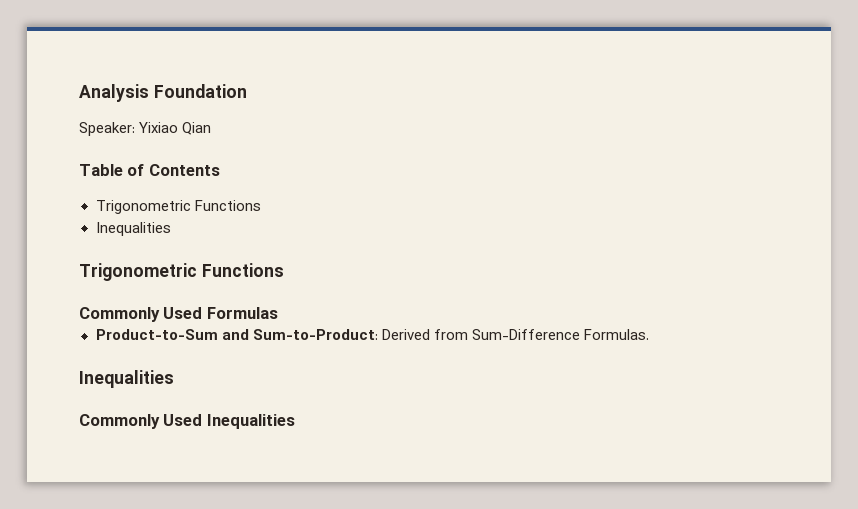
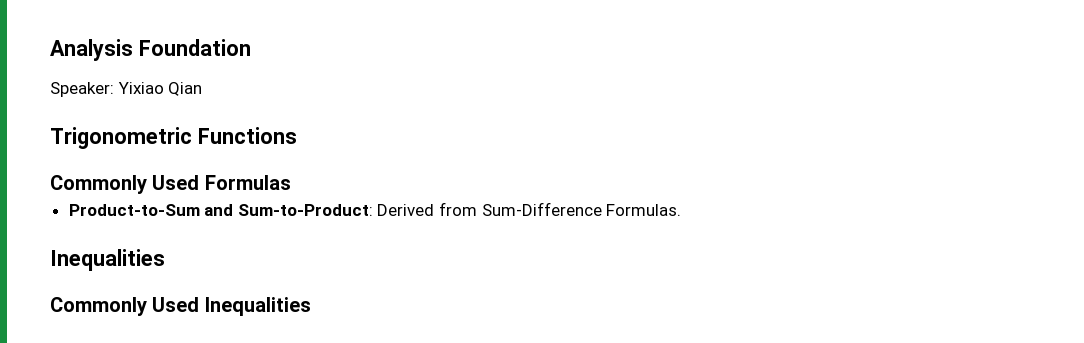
- Table of Contents
- Trigonometric Functions
- Inequalities

